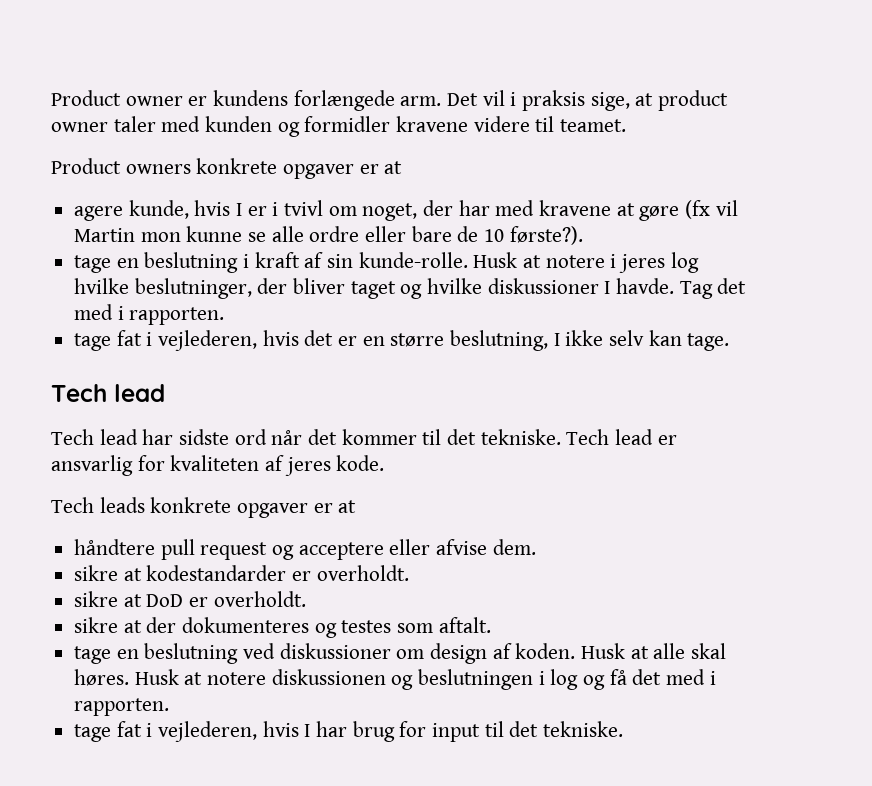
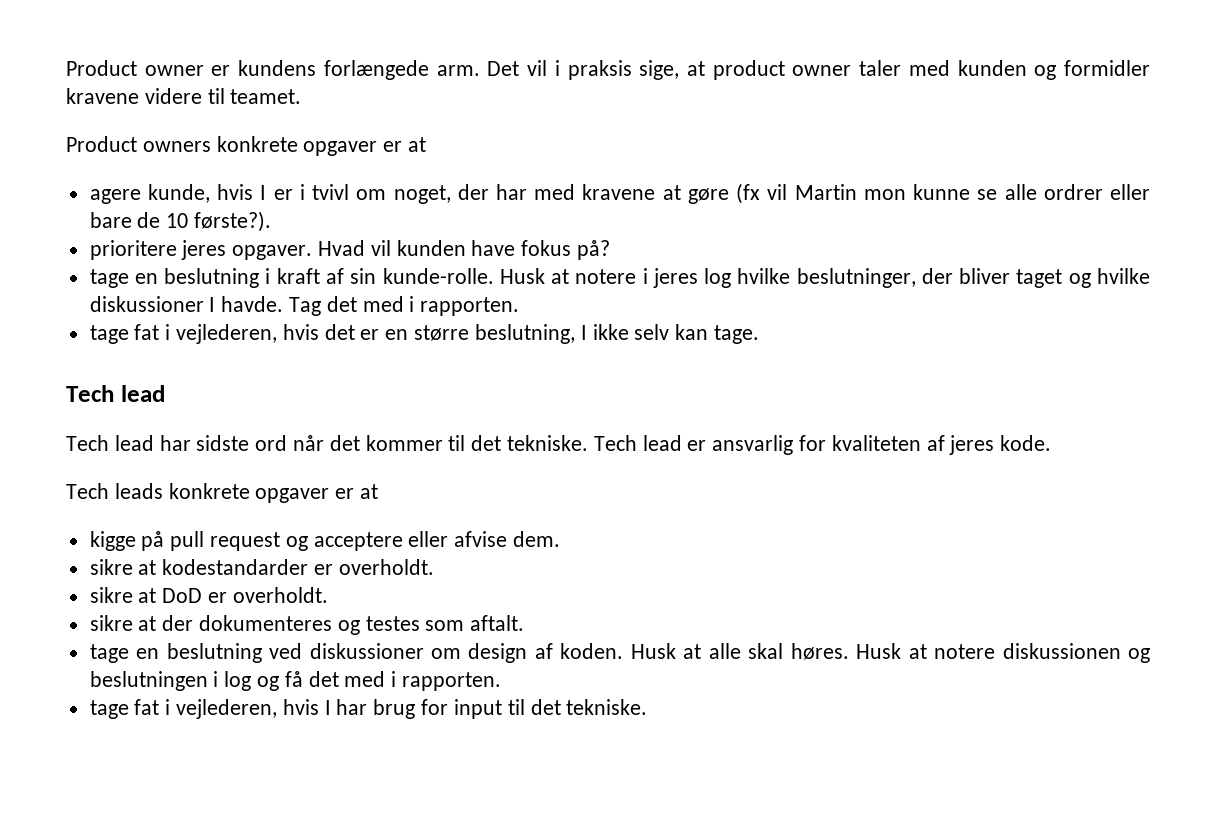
- agere kunde, hvis I er i tvivl om noget, der har med kravene at gøre (fx vil Martin mon kunne se alle ordre eller bare de 10 første?).
+ agere kunde, hvis I er i tvivl om noget, der har med kravene at gøre (fx vil Martin mon kunne se alle ordrer eller bare de 10 første?).
+ prioritere jeres opgaver. Hvad vil kunden have fokus på?
- håndtere pull request og acceptere eller afvise dem.
+ kigge på pull request og acceptere eller afvise dem.

